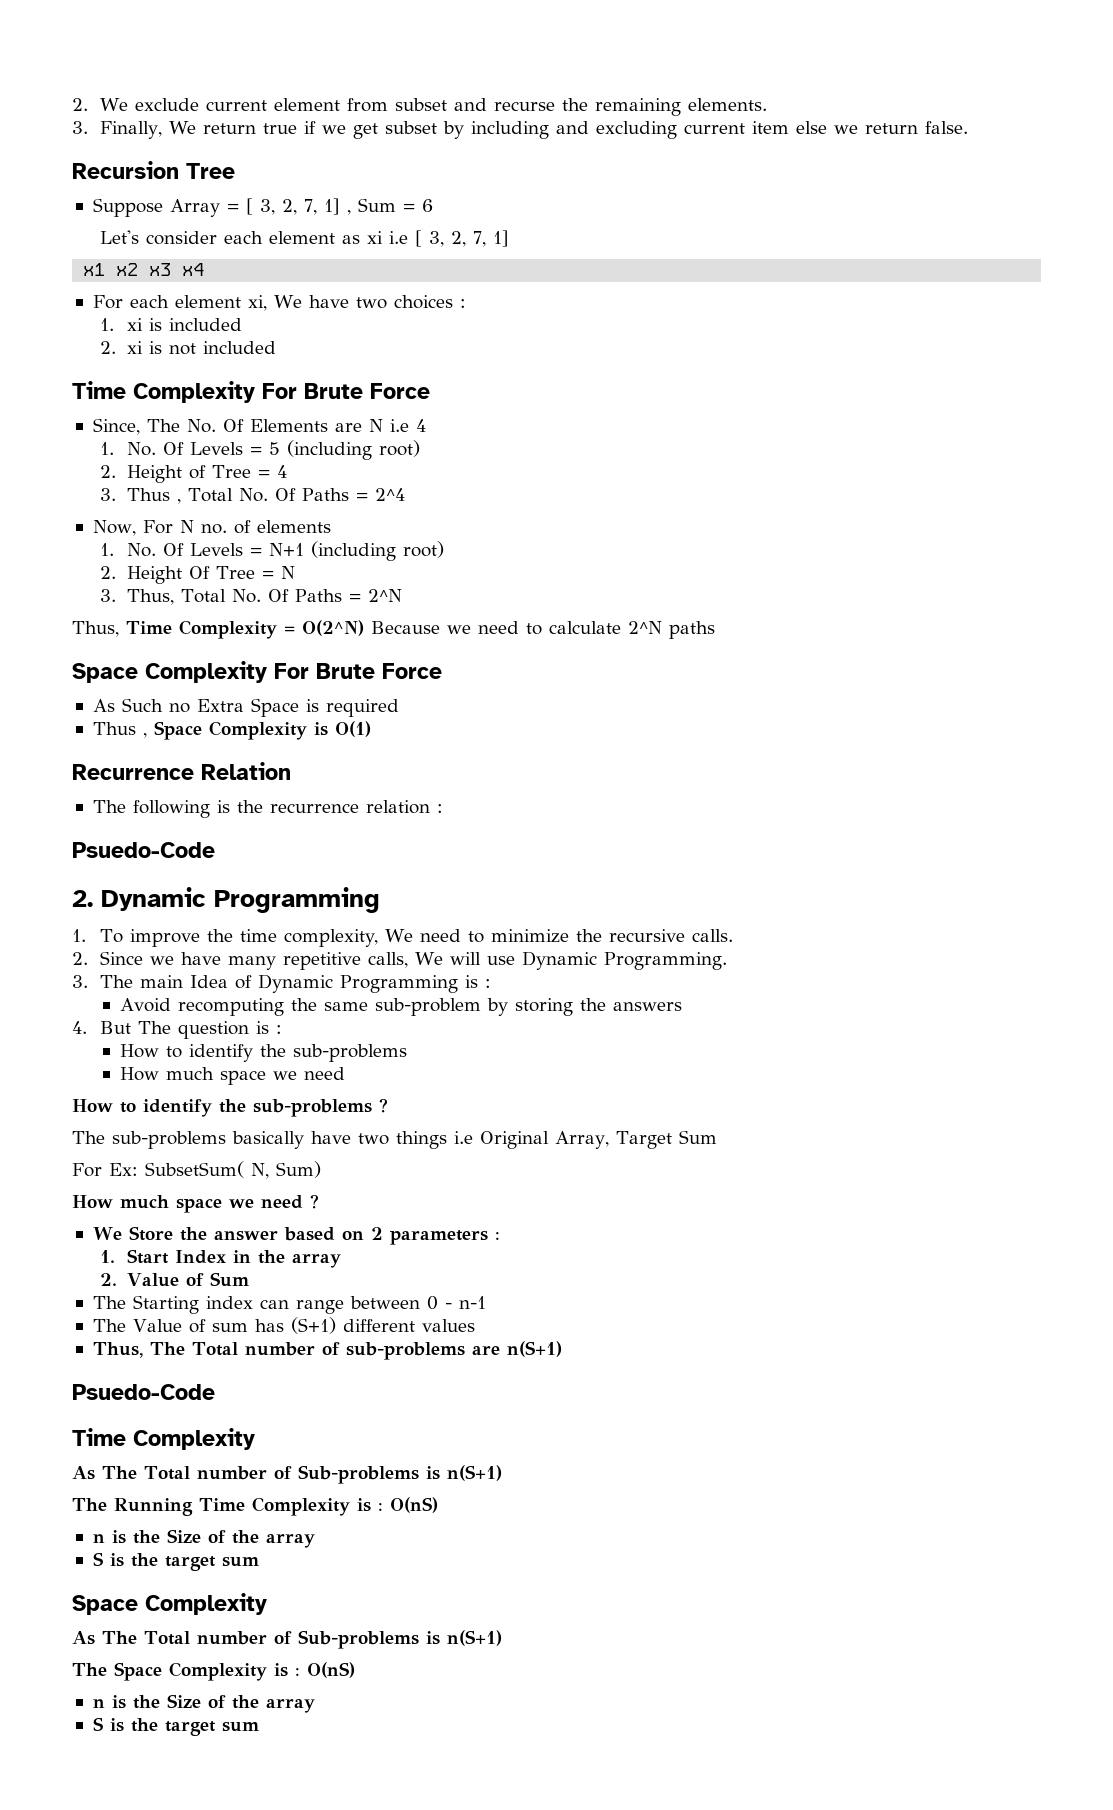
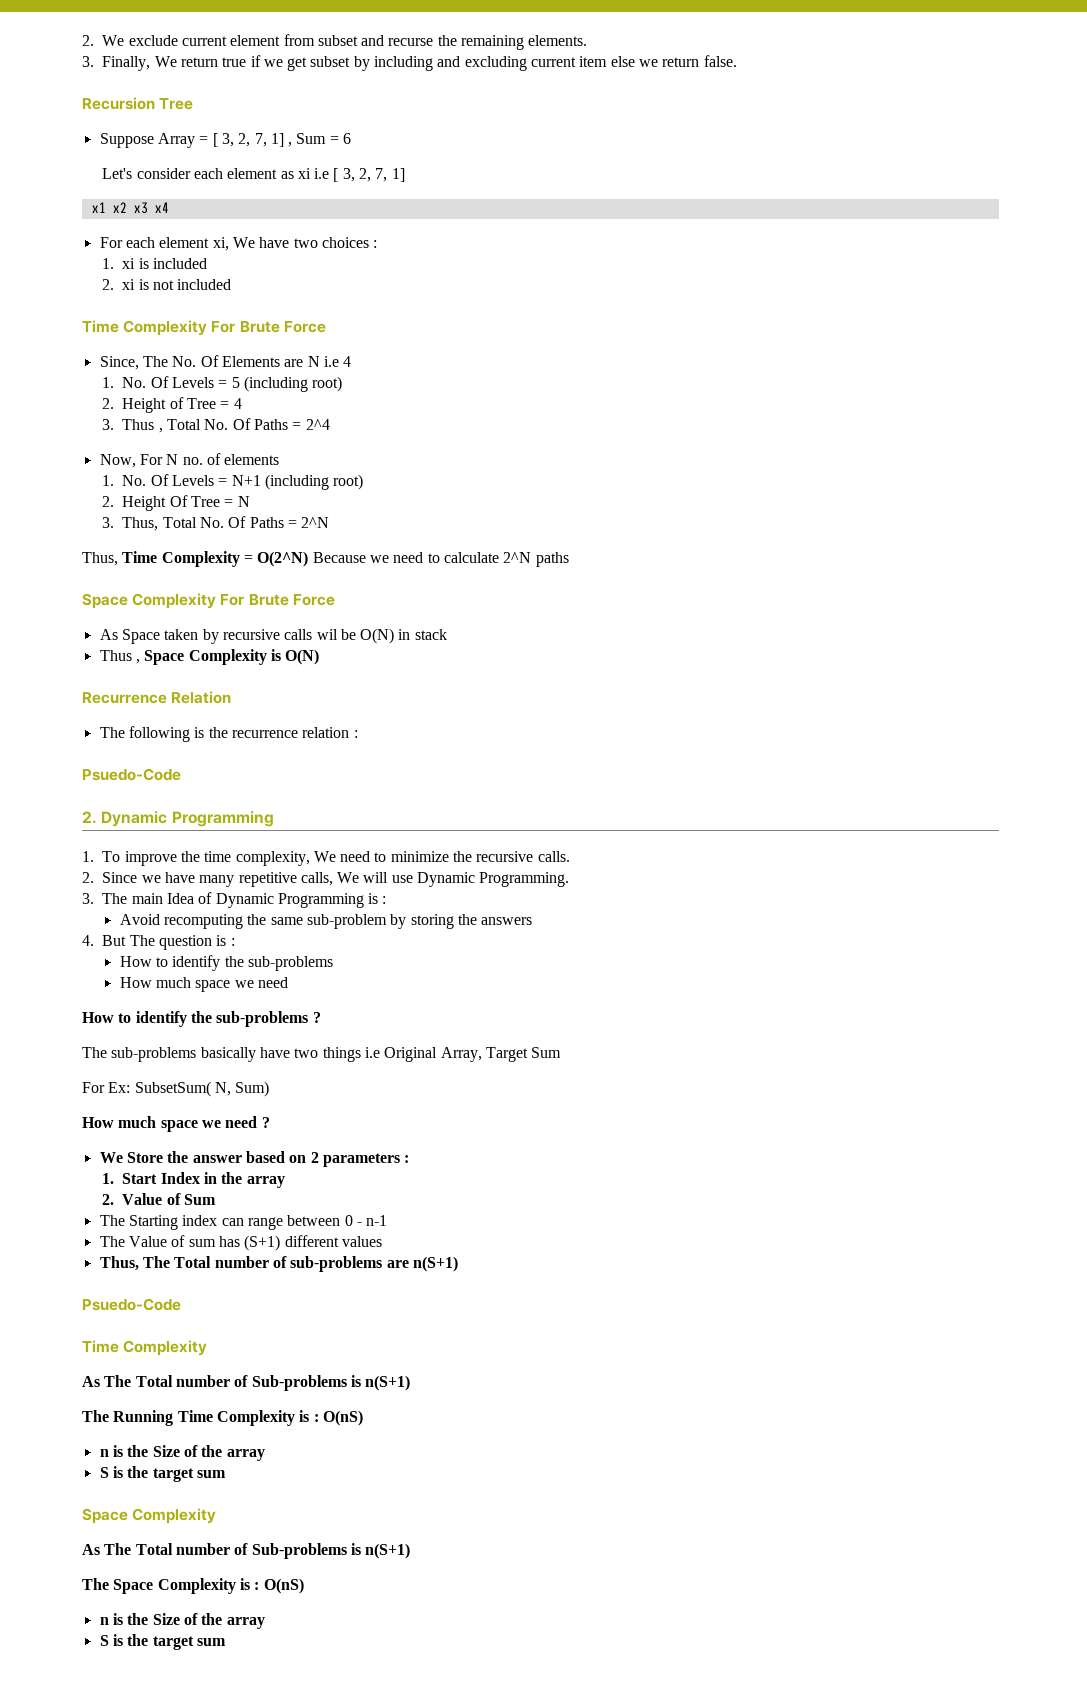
- As Such no Extra Space is required
+ As Space taken by recursive calls wil be O(N) in stack
- Thus , Space Complexity is O(1)
+ Thus , Space Complexity is O(N)

